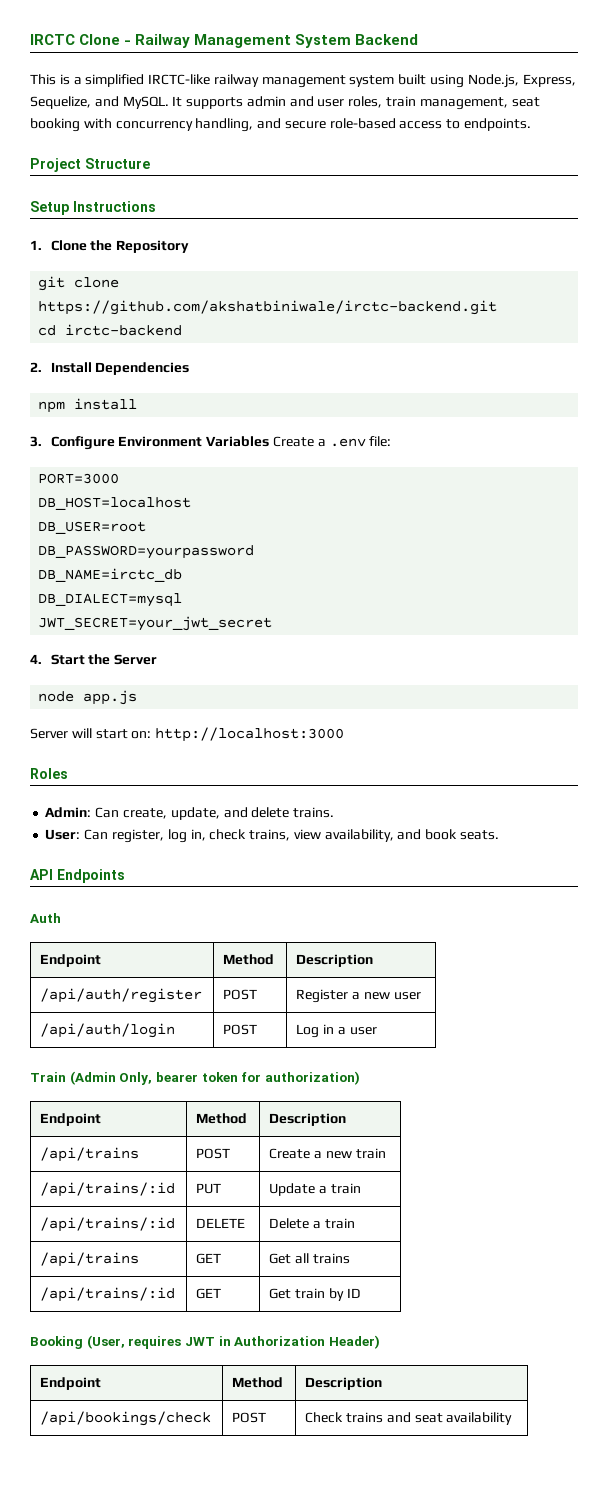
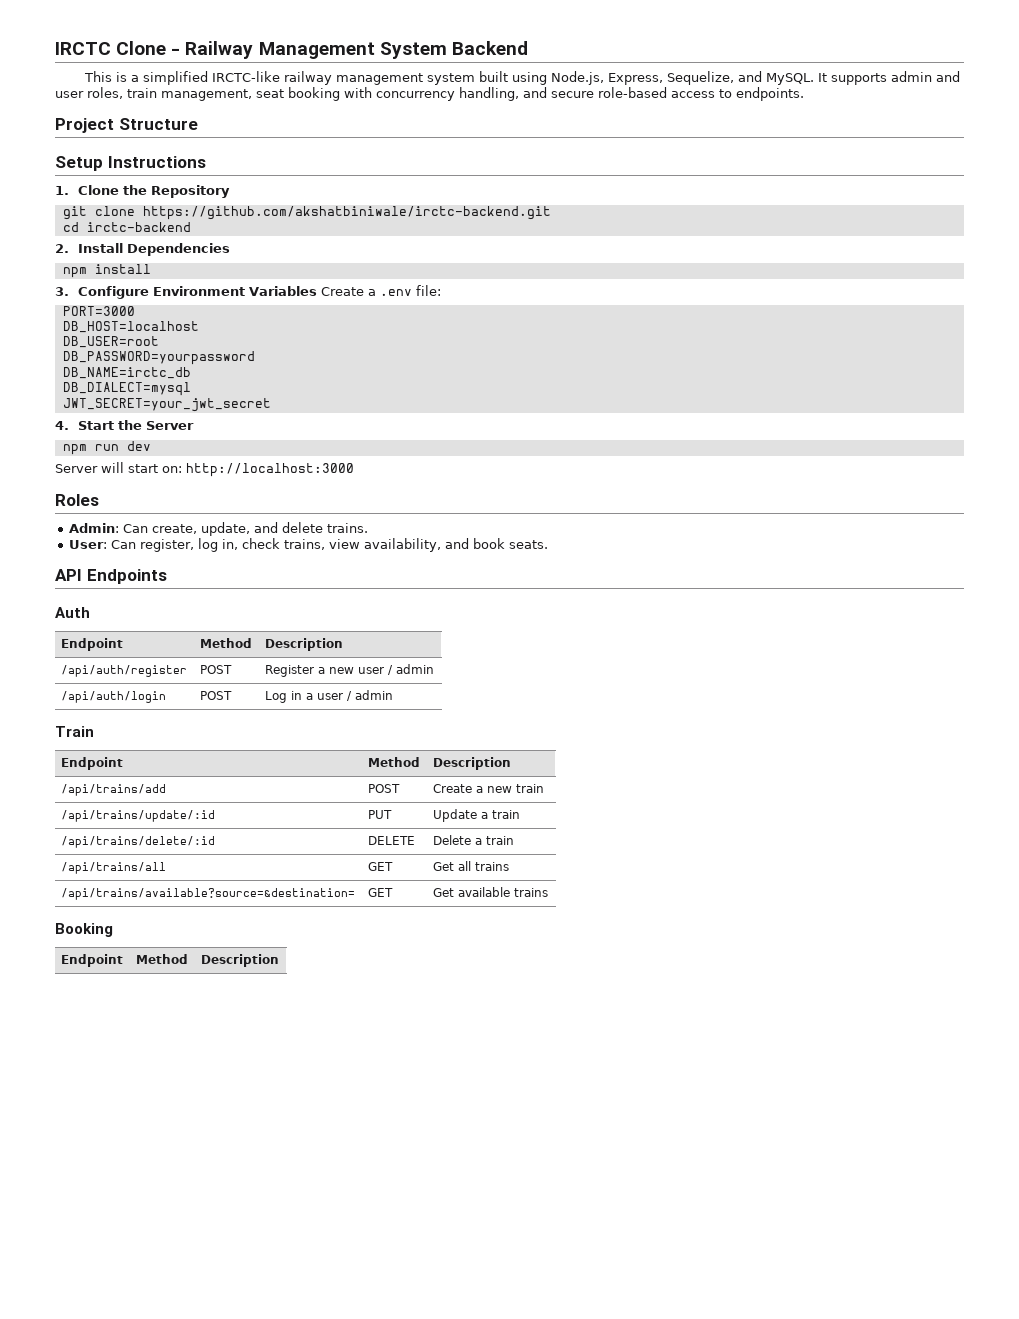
- node app.js
+ npm run dev
- /api/auth/register | POST | Register a new user
+ /api/auth/register | POST | Register a new user / admin
- /api/auth/login | POST | Log in a user
+ /api/auth/login | POST | Log in a user / admin
- Train (Admin Only, bearer token for authorization)
+ Train
  Endpoint | Method | Description
- /api/trains | POST | Create a new train
+ /api/trains/add | POST | Create a new train
- /api/trains/:id | PUT | Update a train
+ /api/trains/update/:id | PUT | Update a train
- /api/trains/:id | DELETE | Delete a train
+ /api/trains/delete/:id | DELETE | Delete a train
- /api/trains | GET | Get all trains
+ /api/trains/all | GET | Get all trains
- /api/trains/:id | GET | Get train by ID
- Booking (User, requires JWT in Authorization Header)
+ /api/trains/available?source=&destination= | GET | Get available trains
+ Booking
  Endpoint | Method | Description
- /api/bookings/check | POST | Check trains and seat availability

